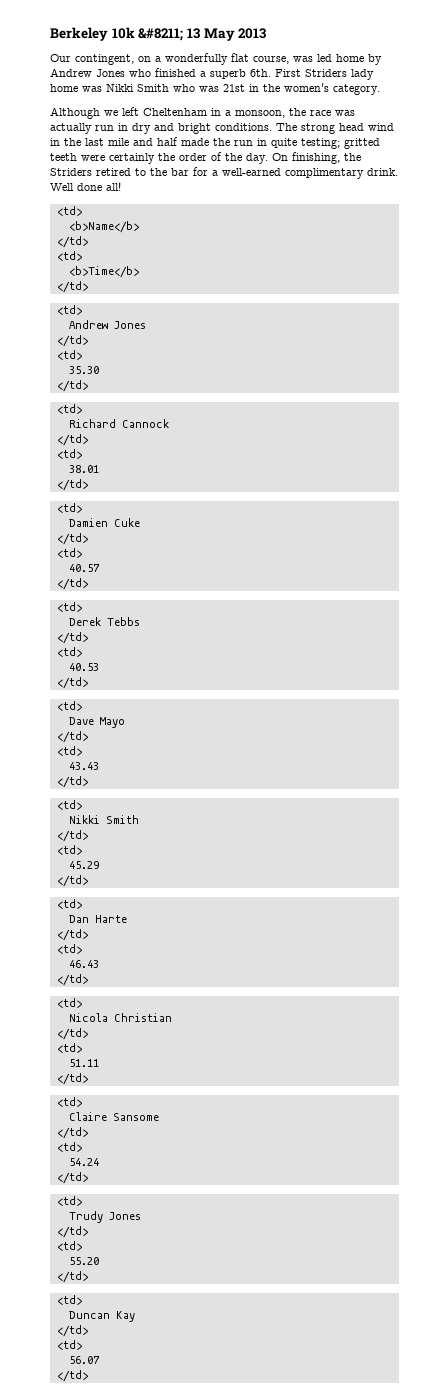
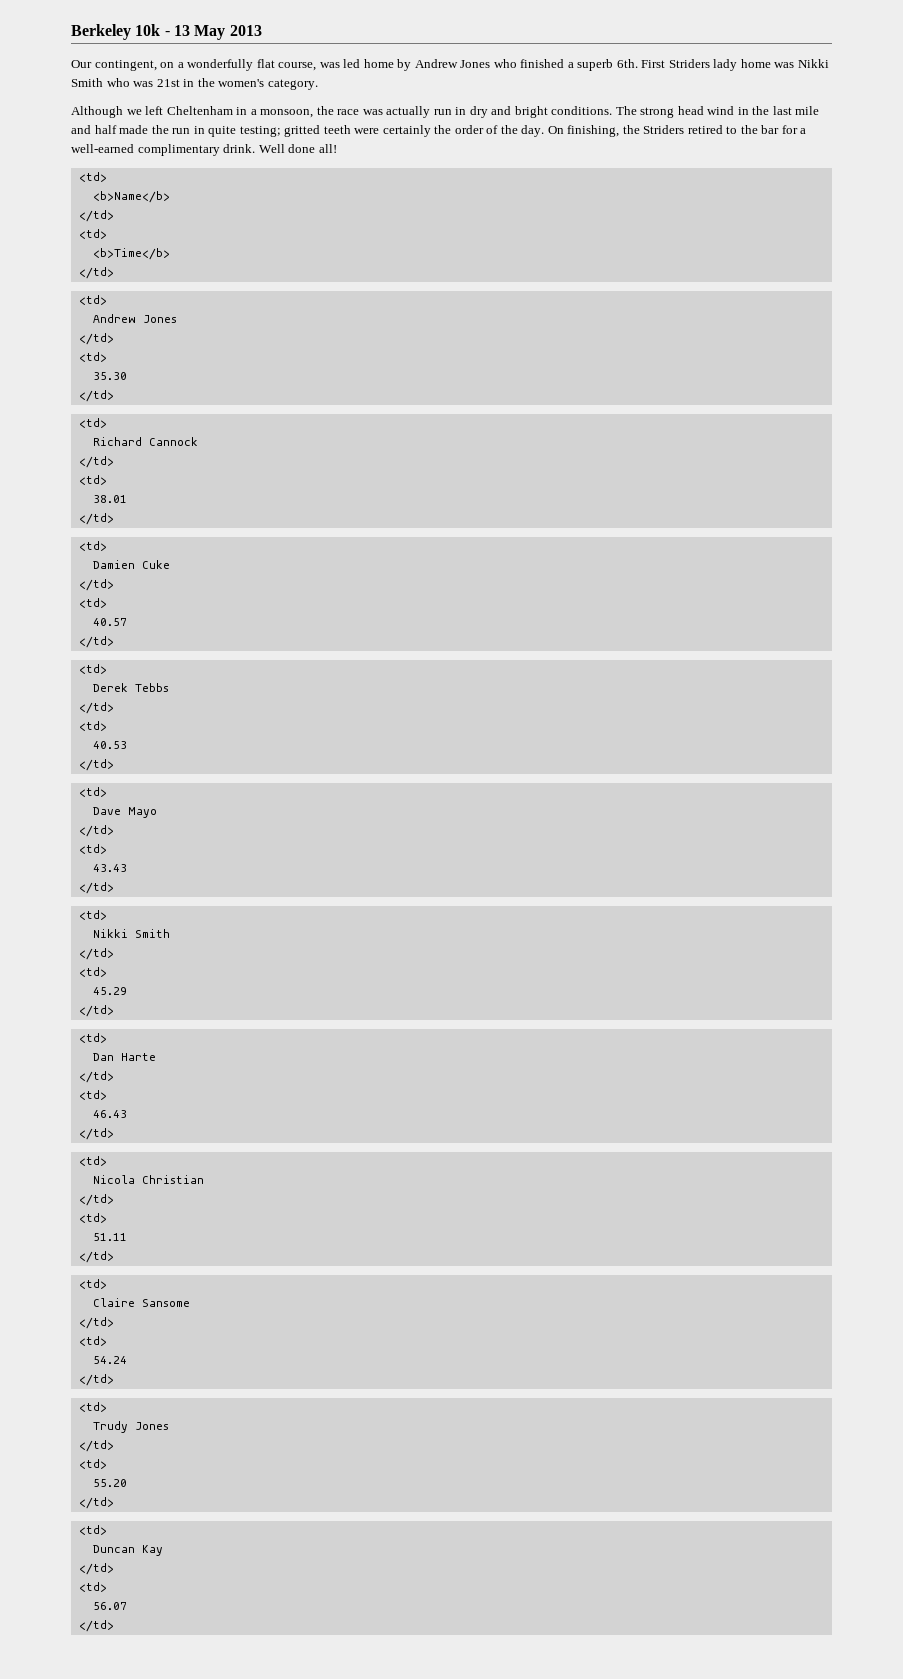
- Berkeley 10k &#8211; 13 May 2013
+ Berkeley 10k - 13 May 2013

